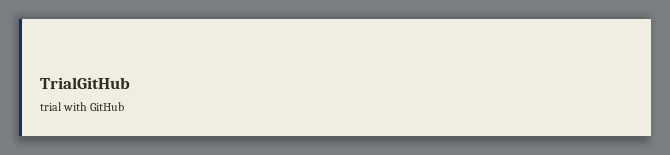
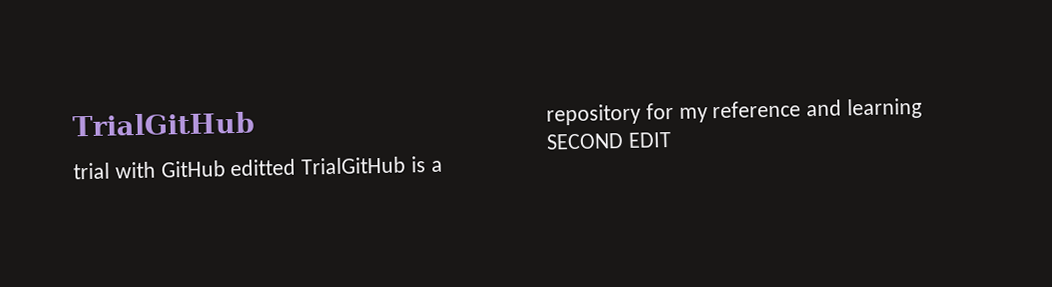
- trial with GitHub
+ trial with GitHub editted TrialGitHub is a repository for my reference and learning SECOND EDIT

